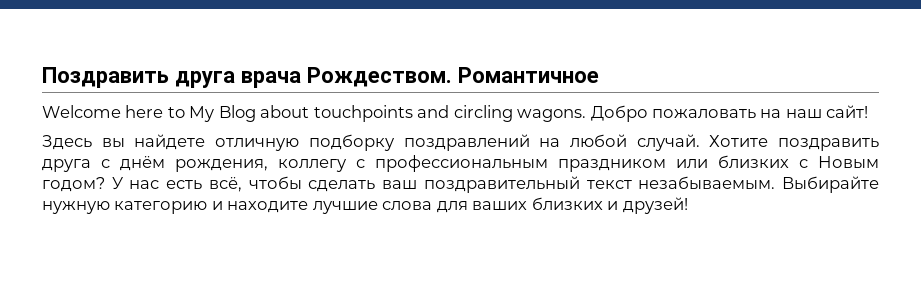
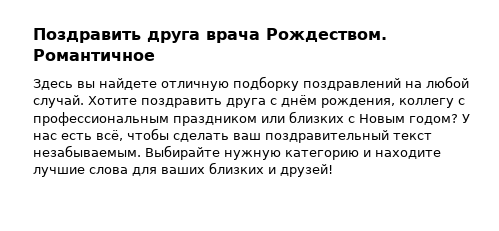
- Welcome here to My Blog about touchpoints and circling wagons. Добро пожаловать на наш сайт!

